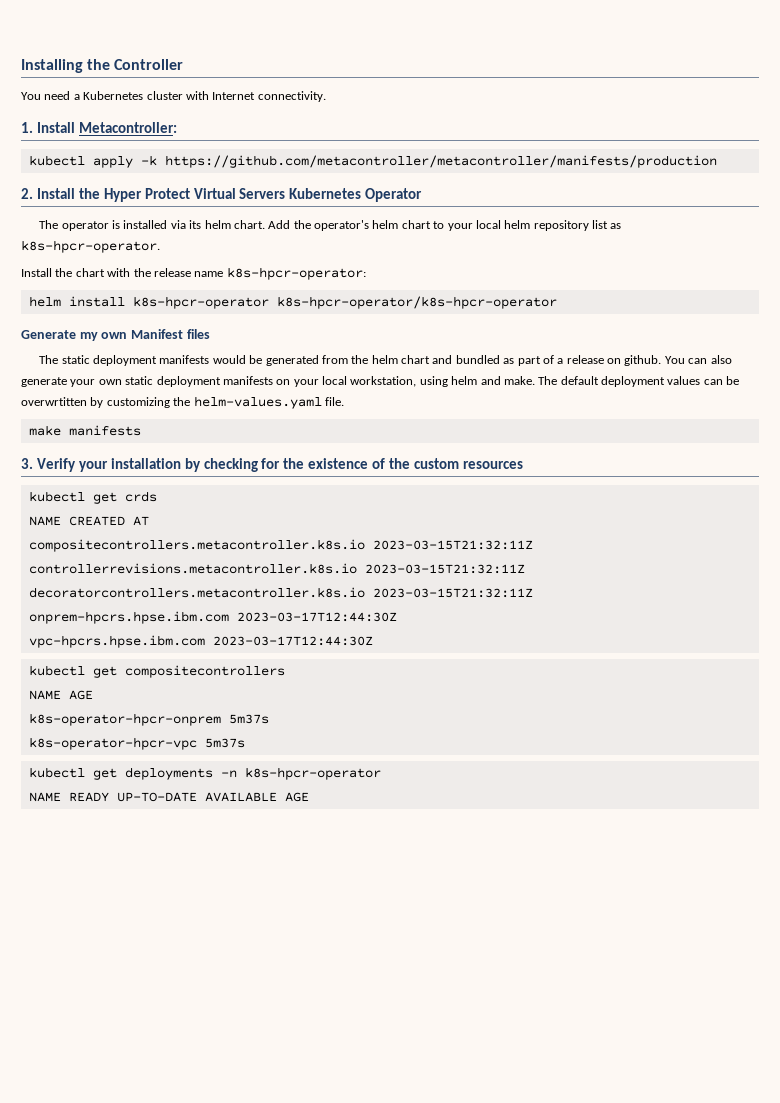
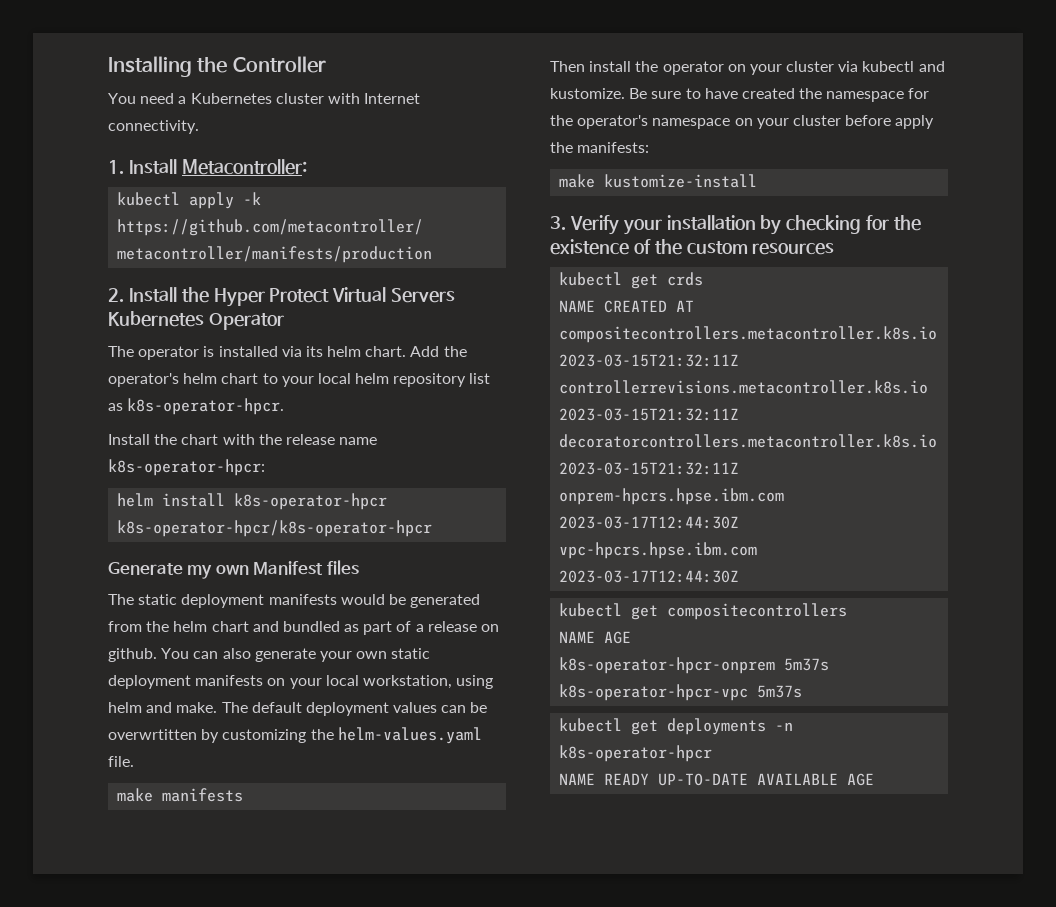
- Add the operator's helm chart to your local helm repository list as k8s-hpcr-operator.
+ Add the operator's helm chart to your local helm repository list as k8s-operator-hpcr.
- Install the chart with the release name k8s-hpcr-operator:
+ Install the chart with the release name k8s-operator-hpcr:
- helm install k8s-hpcr-operator k8s-hpcr-operator/k8s-hpcr-operator
+ helm install k8s-operator-hpcr k8s-operator-hpcr/k8s-operator-hpcr
+ Then install the operator on your cluster via kubectl and kustomize. Be sure to have created the namespace for the operator's namespace on your cluster before apply the manifests:
+ make kustomize-install
- kubectl get deployments -n k8s-hpcr-operator
+ kubectl get deployments -n k8s-operator-hpcr

